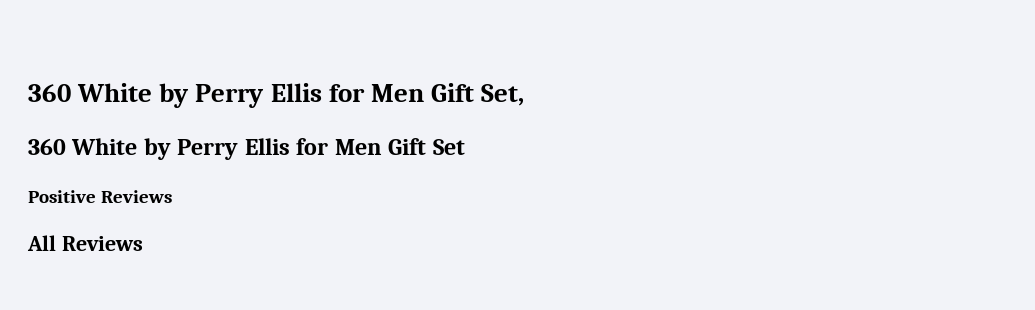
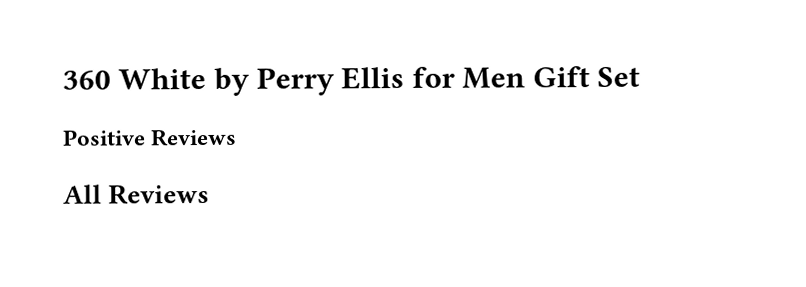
- 360 White by Perry Ellis for Men Gift Set,

